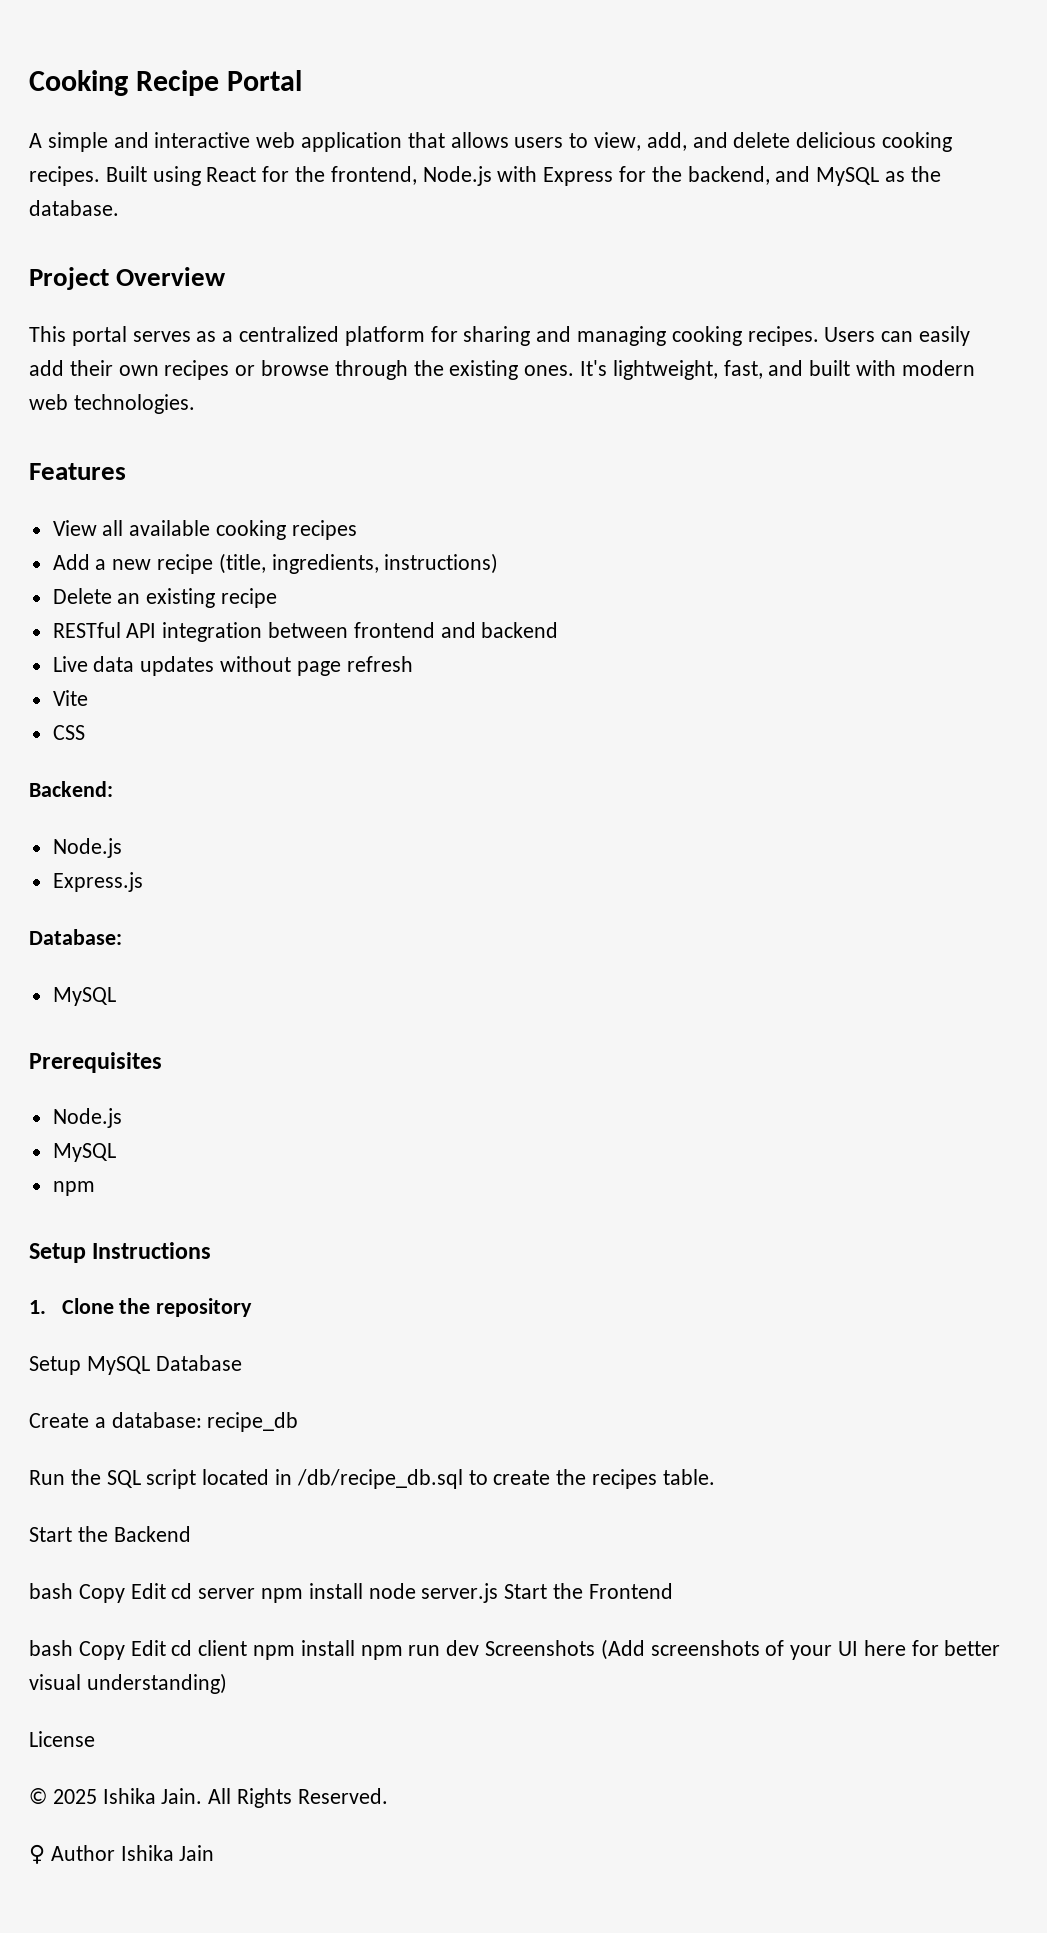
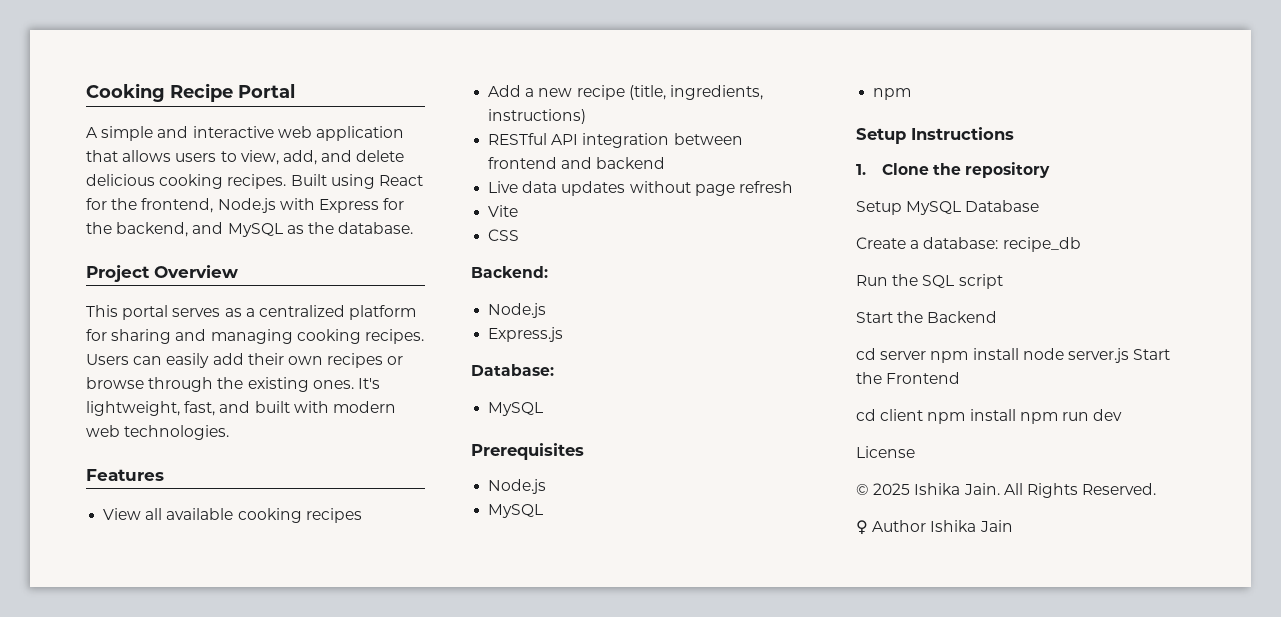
- Delete an existing recipe
- Run the SQL script located in /db/recipe_db.sql to create the recipes table.
+ Run the SQL script
- bash Copy Edit cd server npm install node server.js Start the Frontend
+ cd server npm install node server.js Start the Frontend
- bash Copy Edit cd client npm install npm run dev Screenshots (Add screenshots of your UI here for better visual understanding)
+ cd client npm install npm run dev

